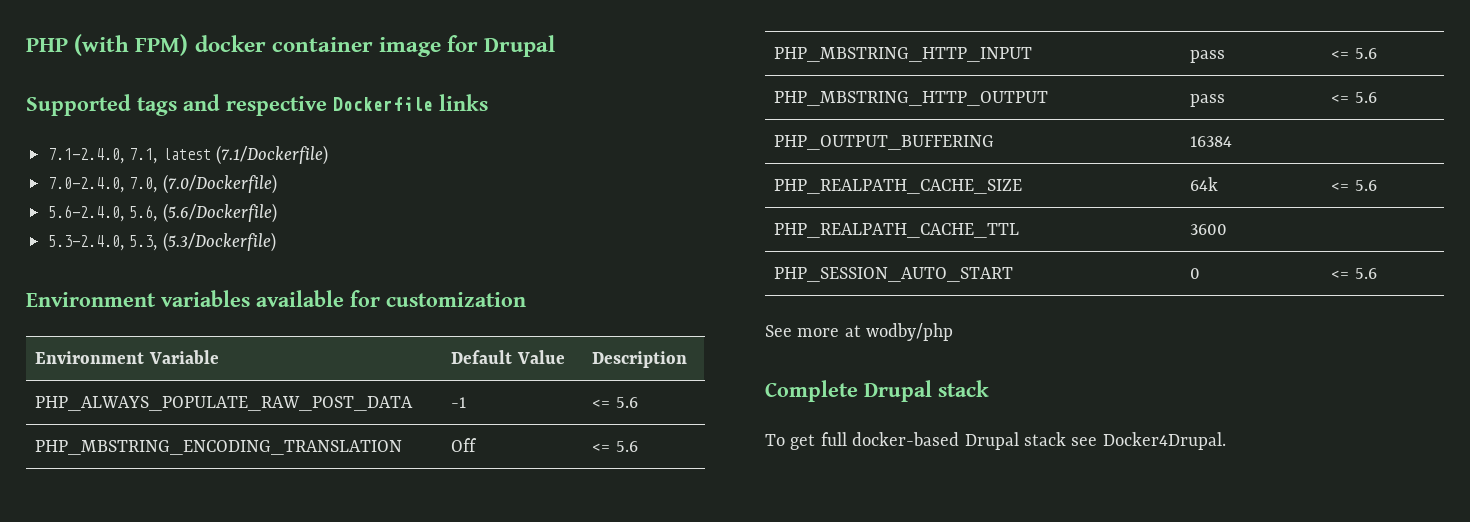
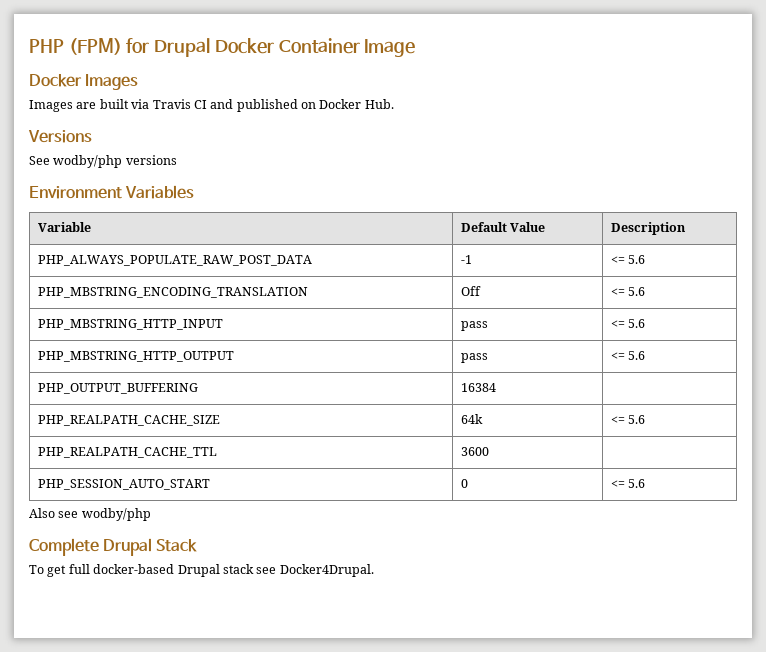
- PHP (with FPM) docker container image for Drupal
- Supported tags and respective Dockerfile links
- 7.1-2.4.0, 7.1, latest (7.1/Dockerfile)
- 7.0-2.4.0, 7.0, (7.0/Dockerfile)
- 5.6-2.4.0, 5.6, (5.6/Dockerfile)
- 5.3-2.4.0, 5.3, (5.3/Dockerfile)
- Environment variables available for customization
- Environment Variable | Default Value | Description
+ PHP (FPM) for Drupal Docker Container Image
+ Docker Images
+ Images are built via Travis CI and published on Docker Hub.
+ Versions
+ See wodby/php versions
+ Environment Variables
+ Variable | Default Value | Description
- See more at wodby/php
+ Also see wodby/php
- Complete Drupal stack
+ Complete Drupal Stack

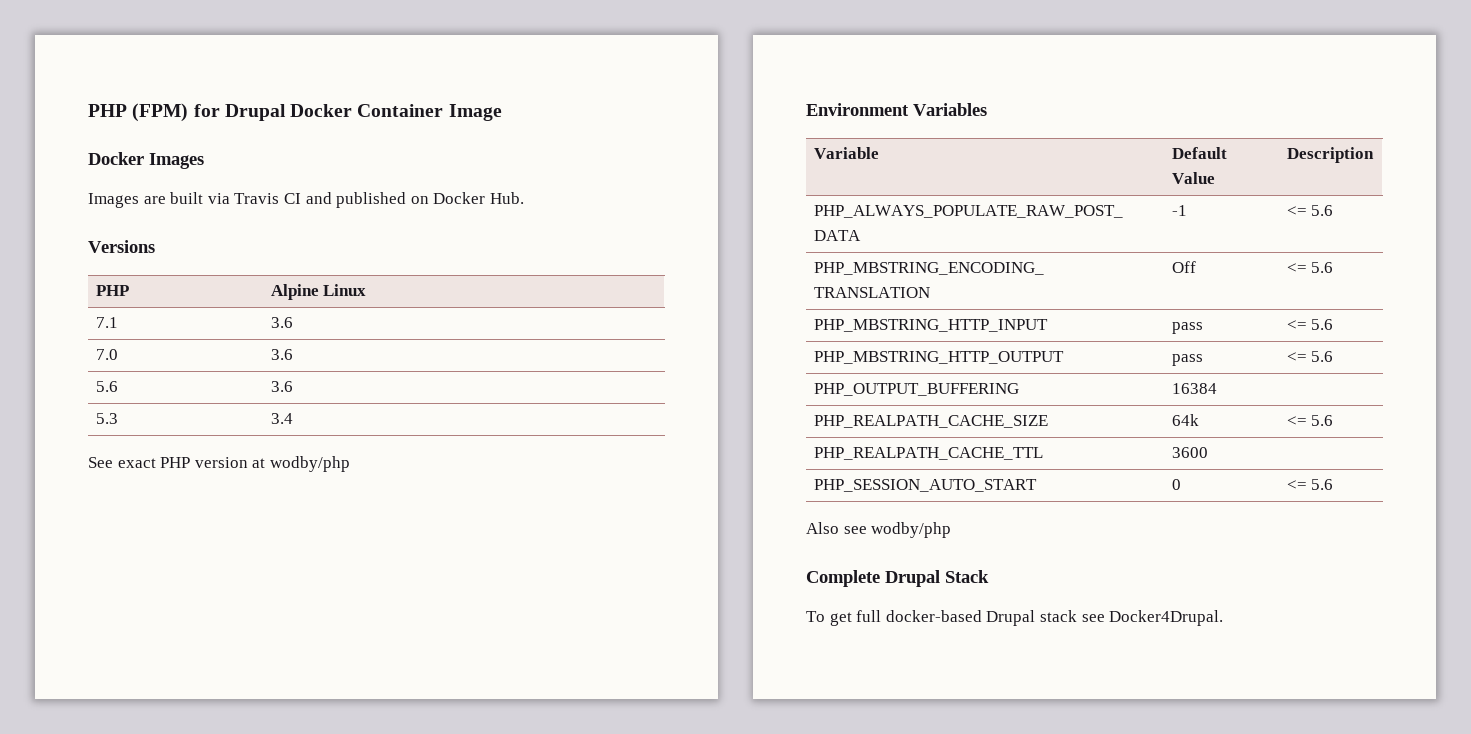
- See wodby/php versions
+ PHP | Alpine Linux
+ 7.1 | 3.6
+ 7.0 | 3.6
+ 5.6 | 3.6
+ 5.3 | 3.4
+ See exact PHP version at wodby/php

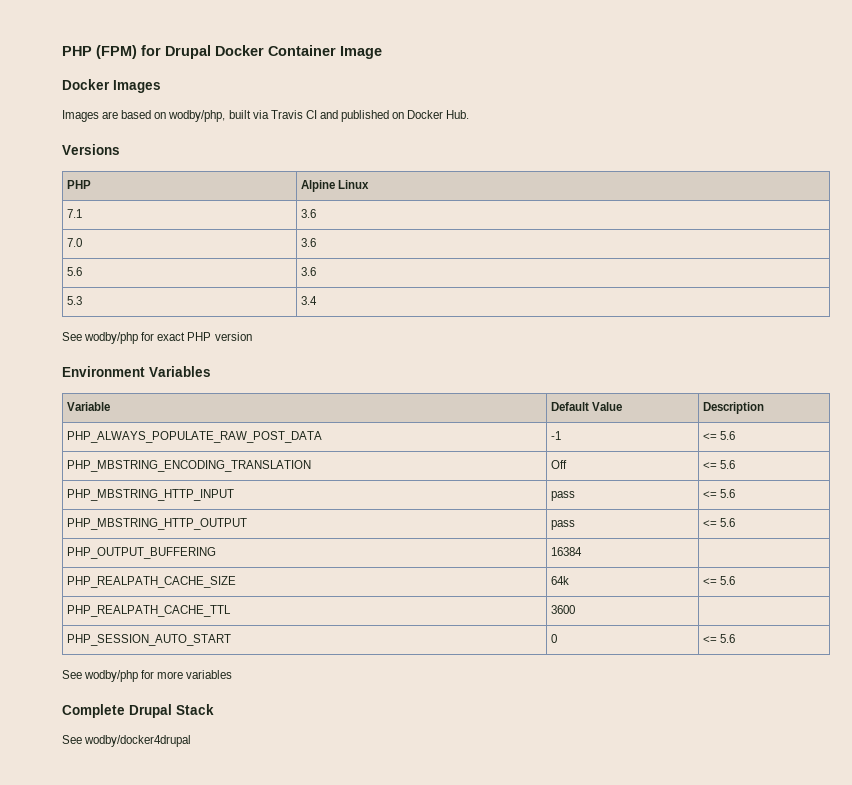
- Images are built via Travis CI and published on Docker Hub.
+ Images are based on wodby/php, built via Travis CI and published on Docker Hub.
- See exact PHP version at wodby/php
+ See wodby/php for exact PHP version
- Also see wodby/php
+ See wodby/php for more variables
- To get full docker-based Drupal stack see Docker4Drupal.
+ See wodby/docker4drupal

